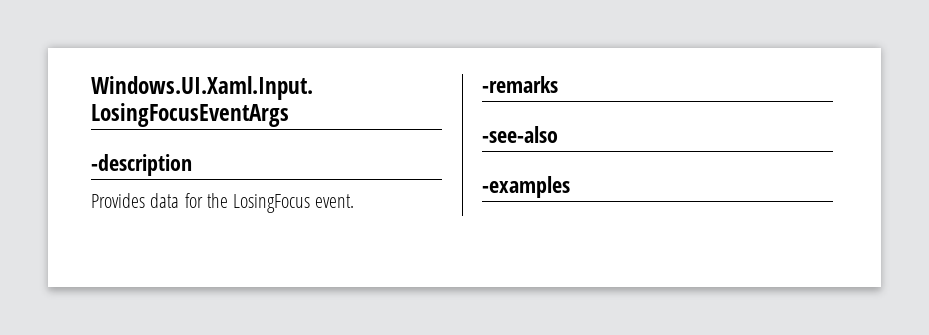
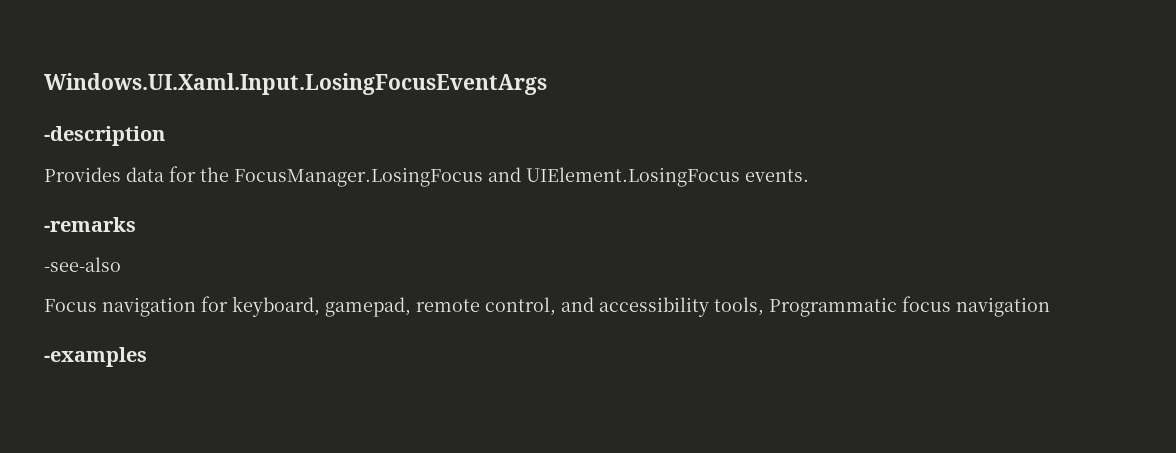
- Provides data for the LosingFocus event.
+ Provides data for the FocusManager.LosingFocus and UIElement.LosingFocus events.
  -remarks
  -see-also
+ Focus navigation for keyboard, gamepad, remote control, and accessibility tools, Programmatic focus navigation

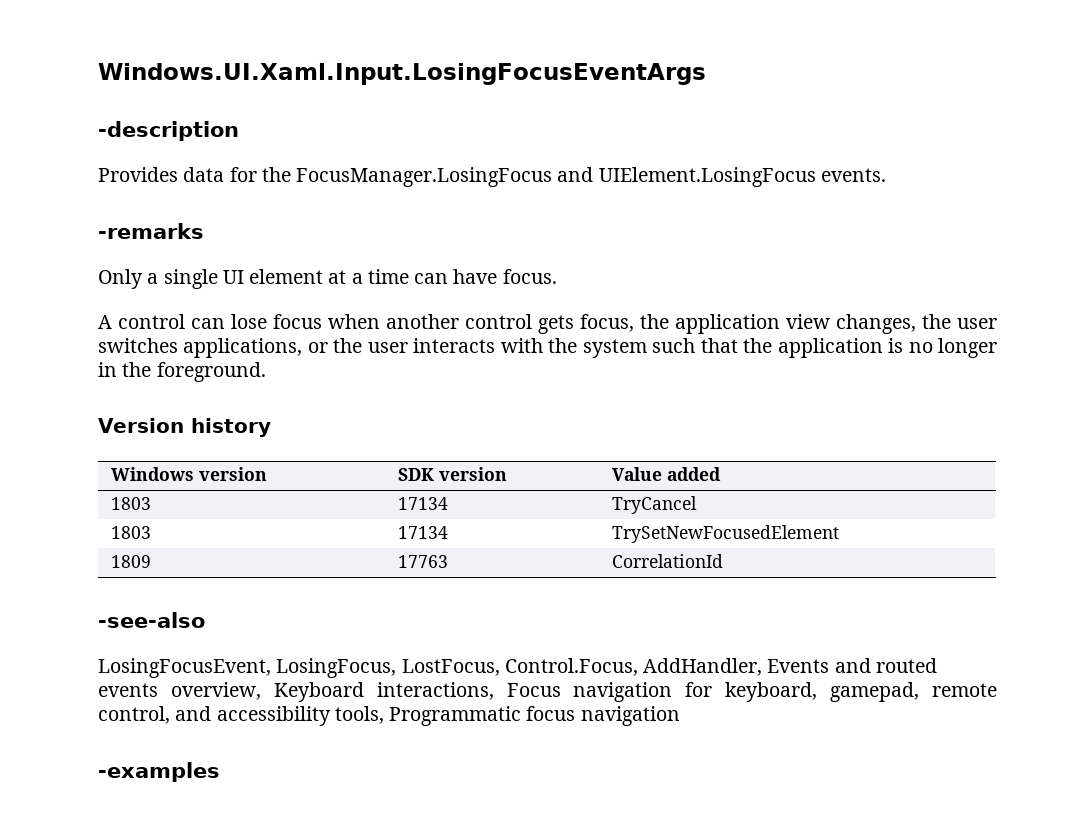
+ Only a single UI element at a time can have focus.
+ A control can lose focus when another control gets focus, the application view changes, the user switches applications, or the user interacts with the system such that the application is no longer in the foreground.
+ Version history
+ Windows version | SDK version | Value added
+ 1803 | 17134 | TryCancel
+ 1803 | 17134 | TrySetNewFocusedElement
+ 1809 | 17763 | CorrelationId
  -see-also
- Focus navigation for keyboard, gamepad, remote control, and accessibility tools, Programmatic focus navigation
+ LosingFocusEvent, LosingFocus, LostFocus, Control.Focus, AddHandler, Events and routed events overview, Keyboard interactions, Focus navigation for keyboard, gamepad, remote control, and accessibility tools, Programmatic focus navigation

